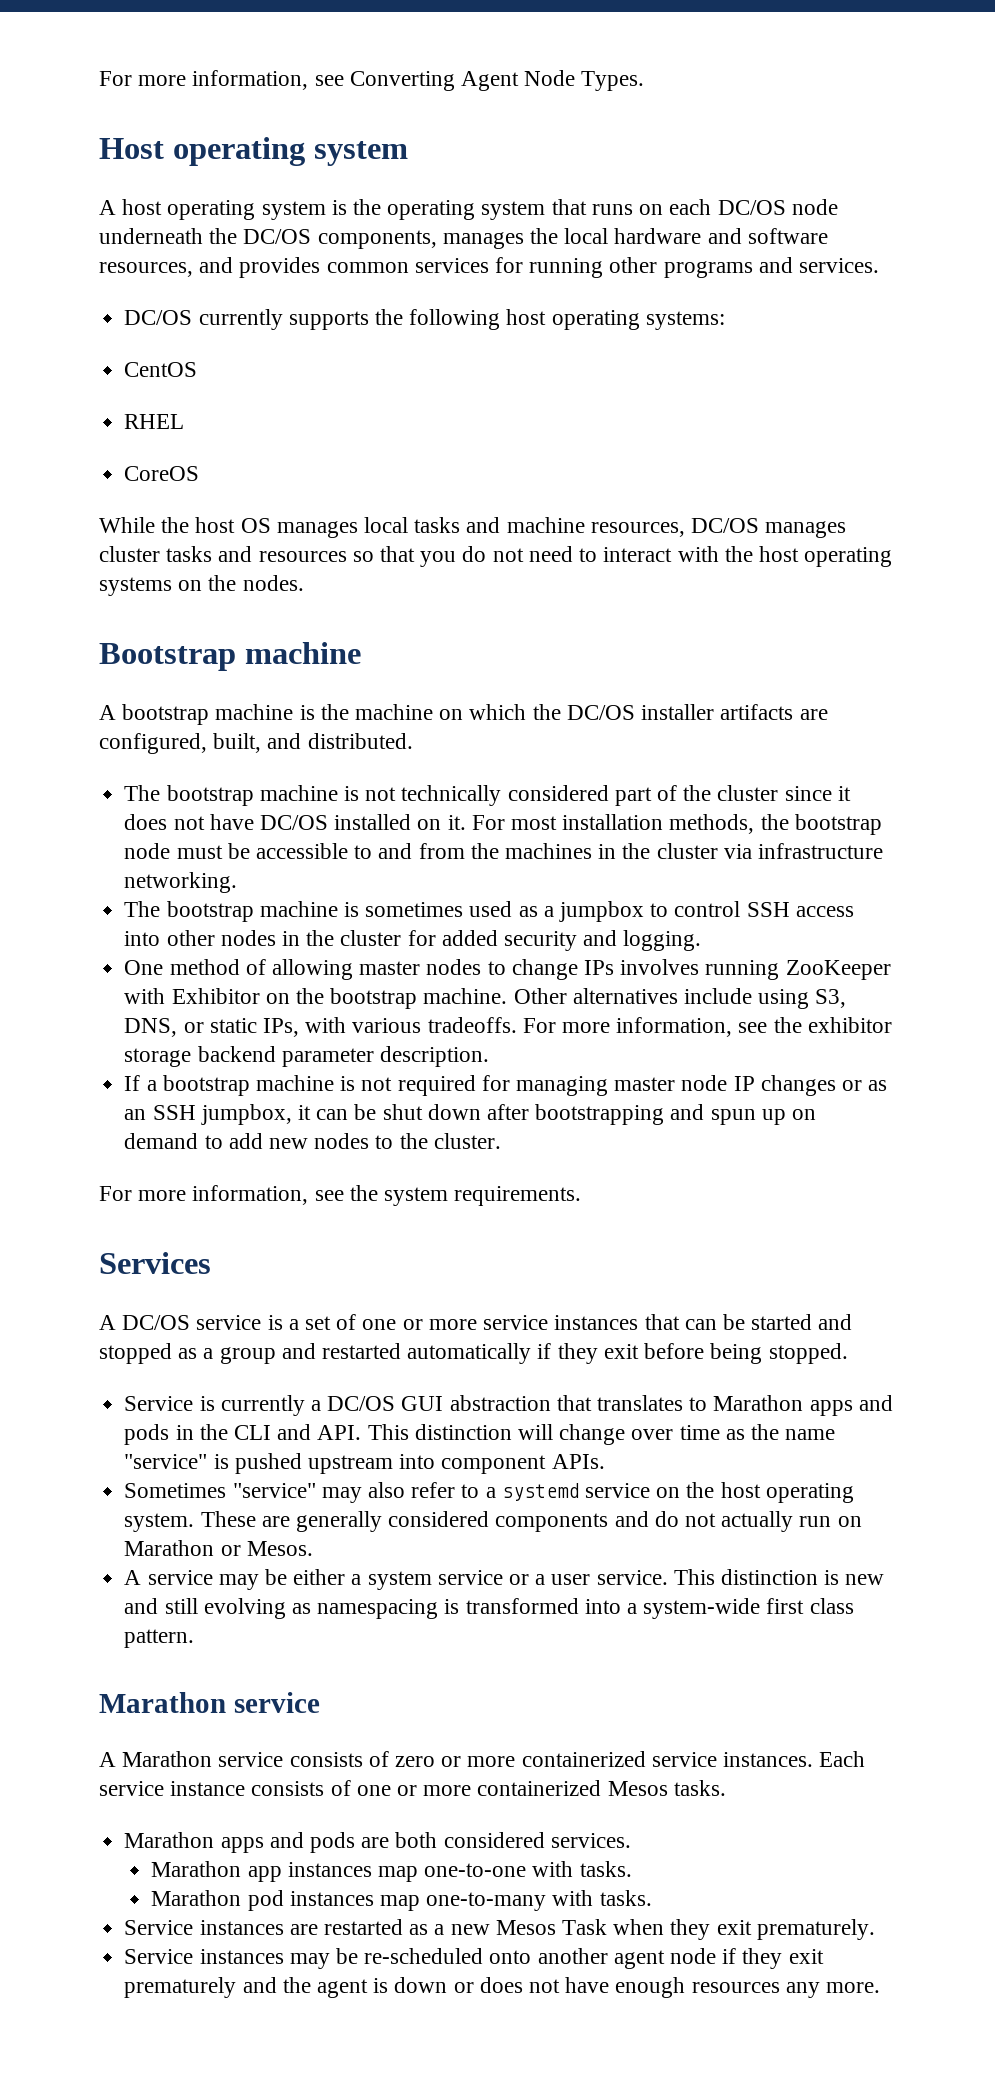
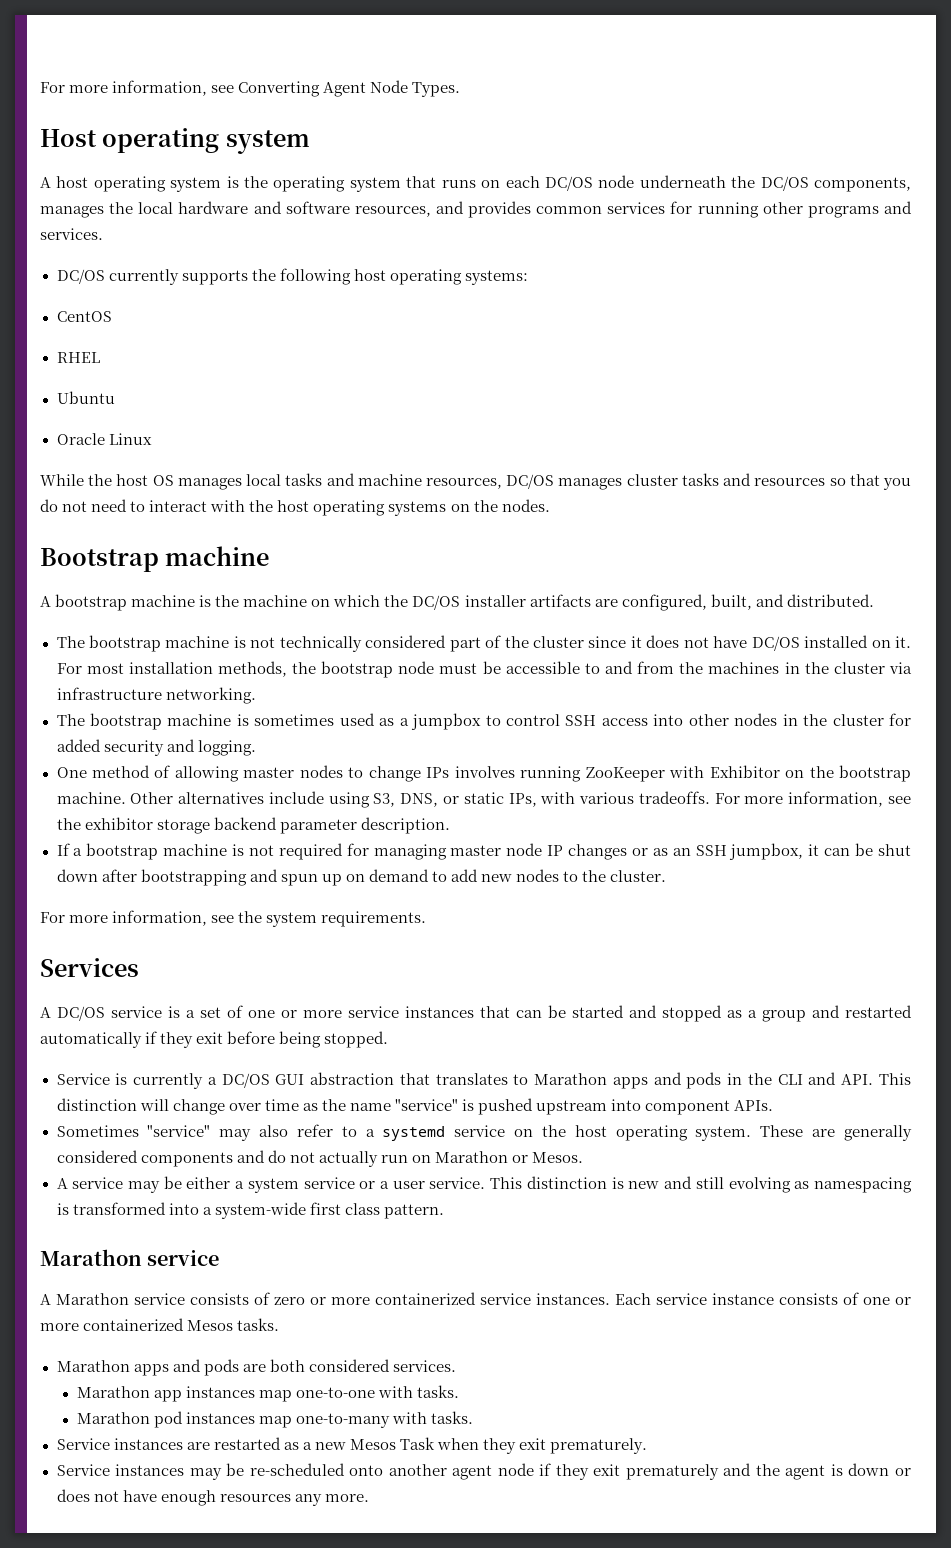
- CoreOS
+ Ubuntu
+ Oracle Linux

